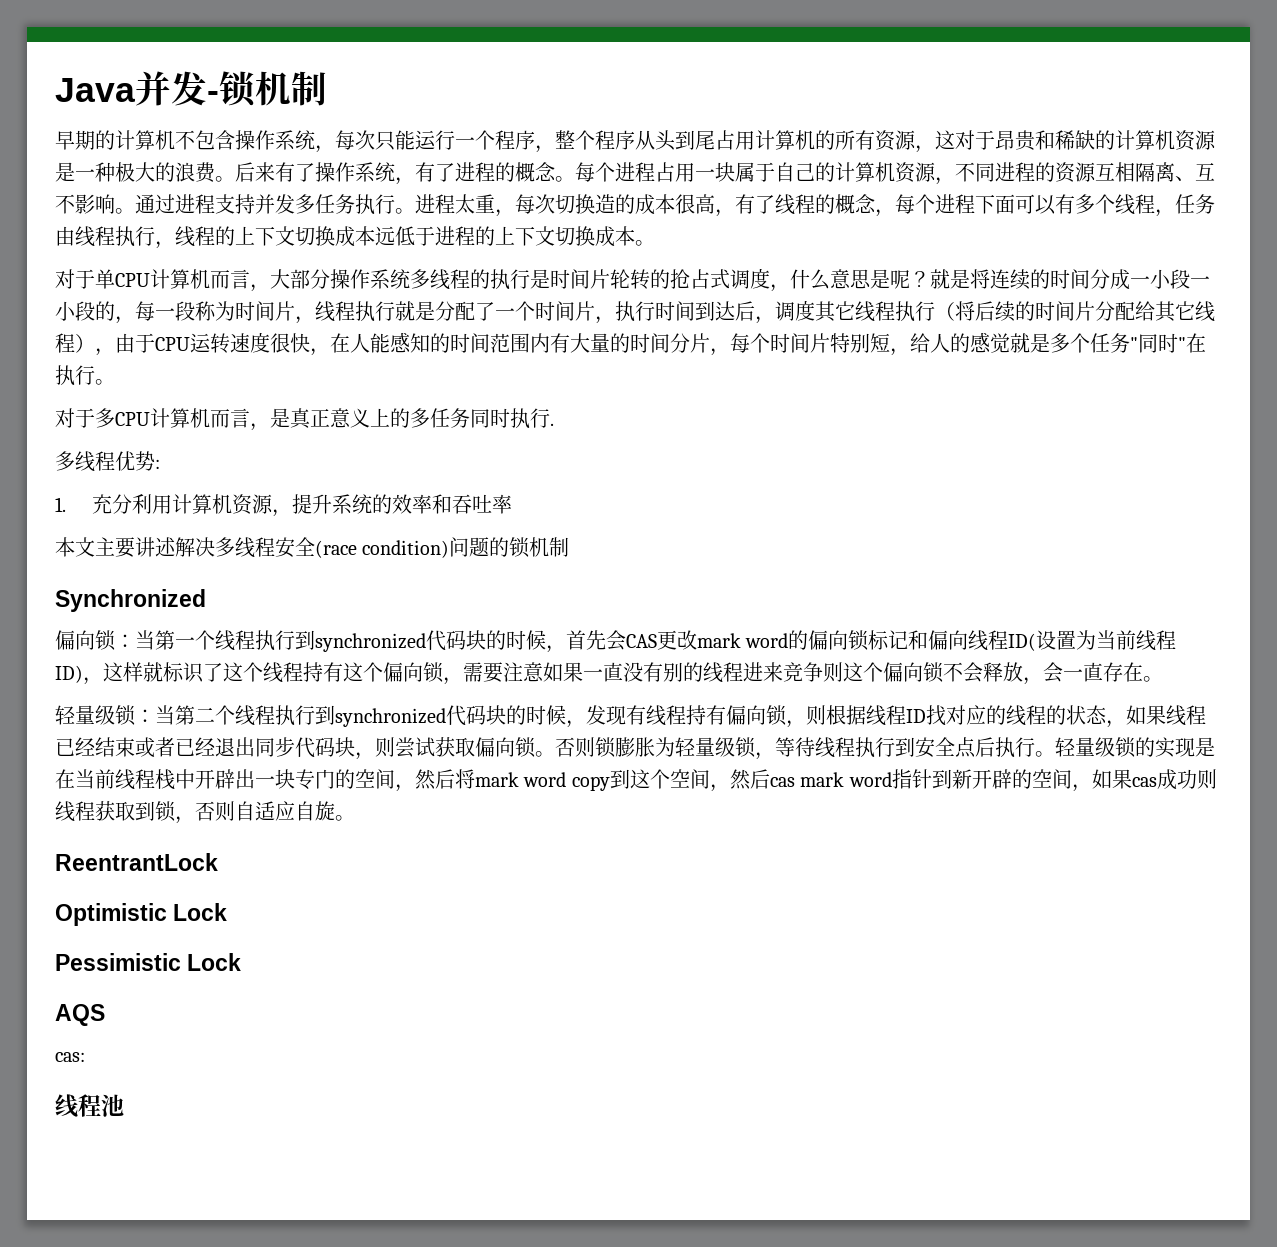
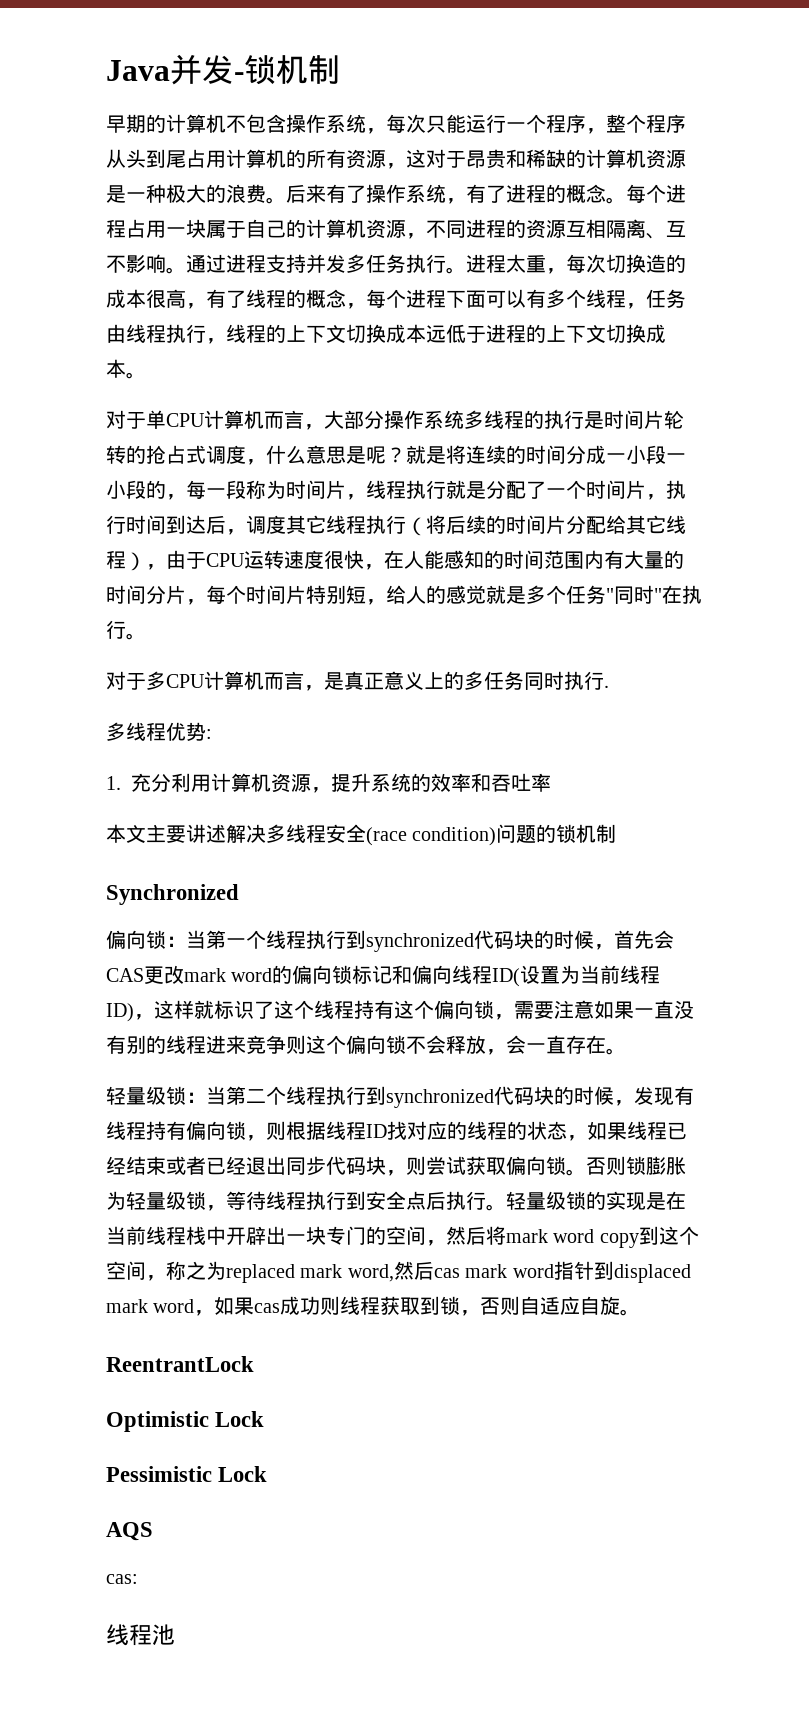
- 轻量级锁的实现是在当前线程栈中开辟出一块专门的空间，然后将mark word copy到这个空间，然后cas mark word指针到新开辟的空间，如果cas成功则线程获取到锁，否则自适应自旋。
+ 轻量级锁的实现是在当前线程栈中开辟出一块专门的空间，然后将mark word copy到这个空间，称之为replaced mark word,然后cas mark word指针到displaced mark word，如果cas成功则线程获取到锁，否则自适应自旋。

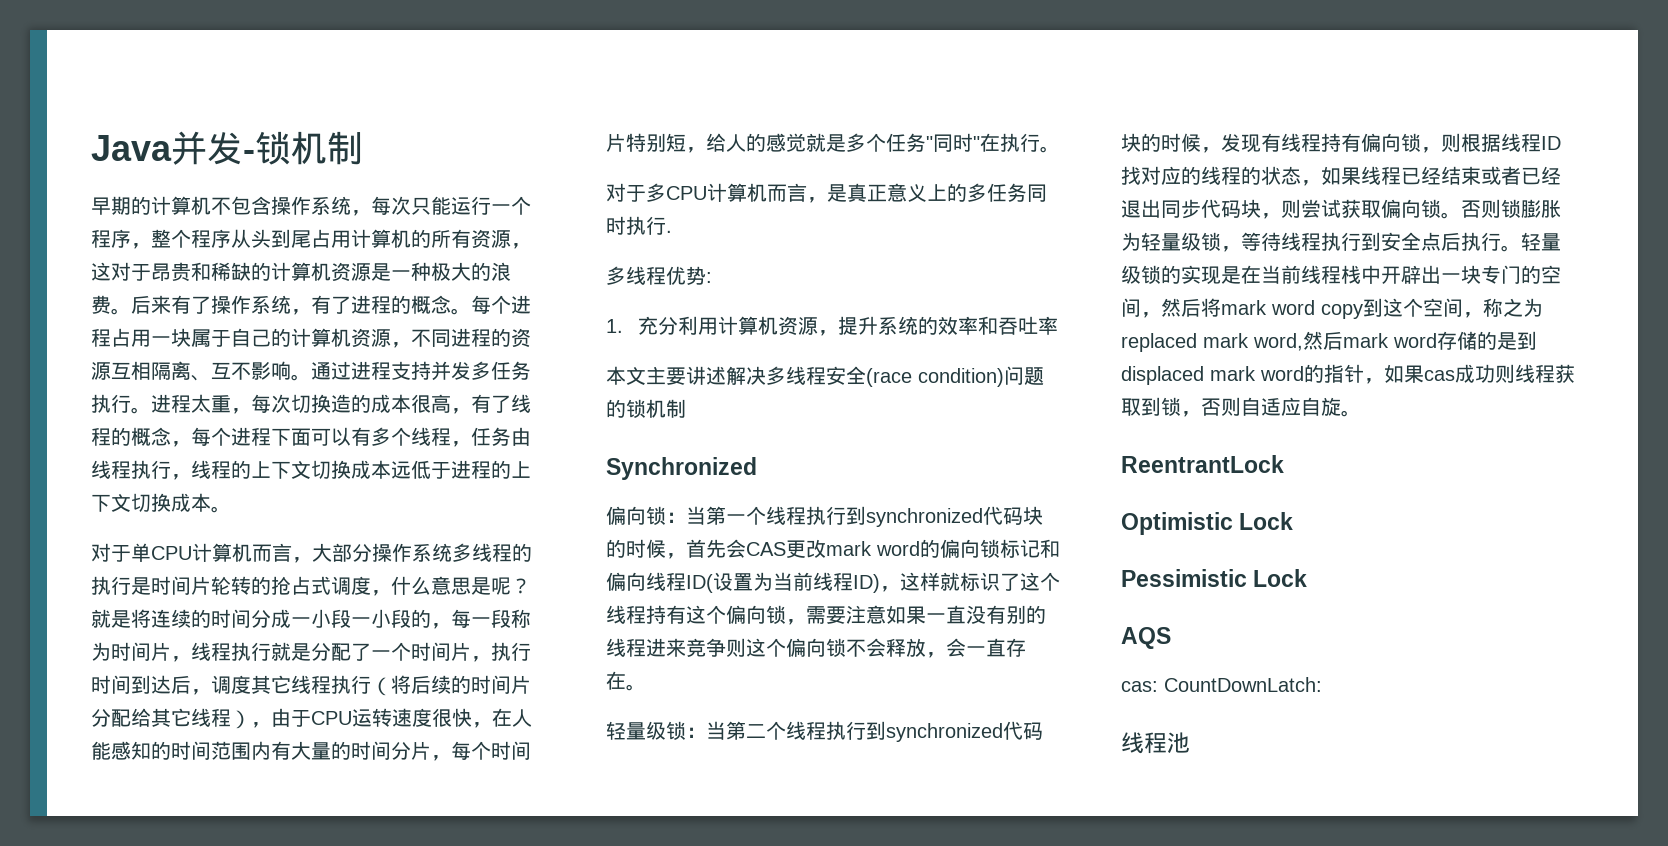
- 轻量级锁的实现是在当前线程栈中开辟出一块专门的空间，然后将mark word copy到这个空间，称之为replaced mark word,然后cas mark word指针到displaced mark word，如果cas成功则线程获取到锁，否则自适应自旋。
+ 轻量级锁的实现是在当前线程栈中开辟出一块专门的空间，然后将mark word copy到这个空间，称之为replaced mark word,然后mark word存储的是到displaced mark word的指针，如果cas成功则线程获取到锁，否则自适应自旋。
- cas:
+ cas: CountDownLatch:

